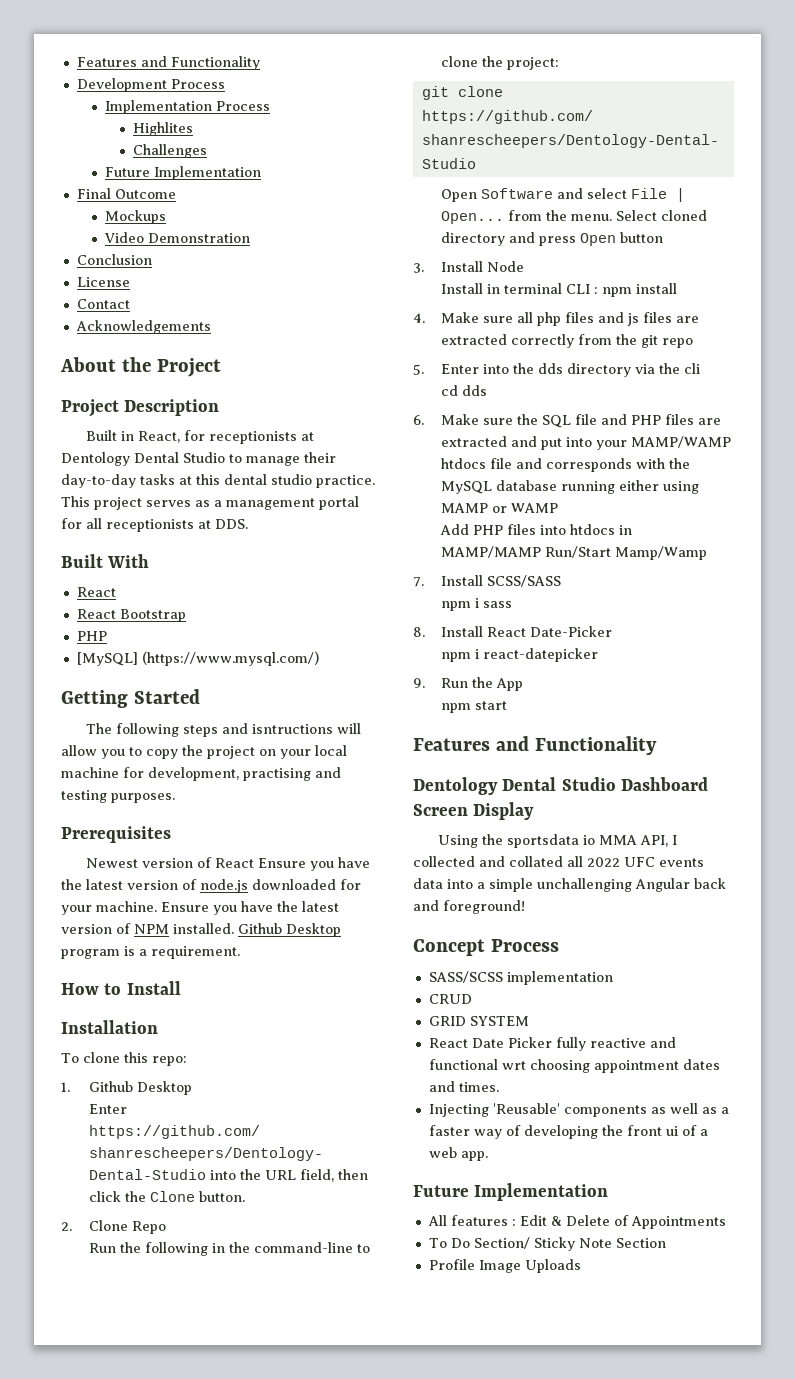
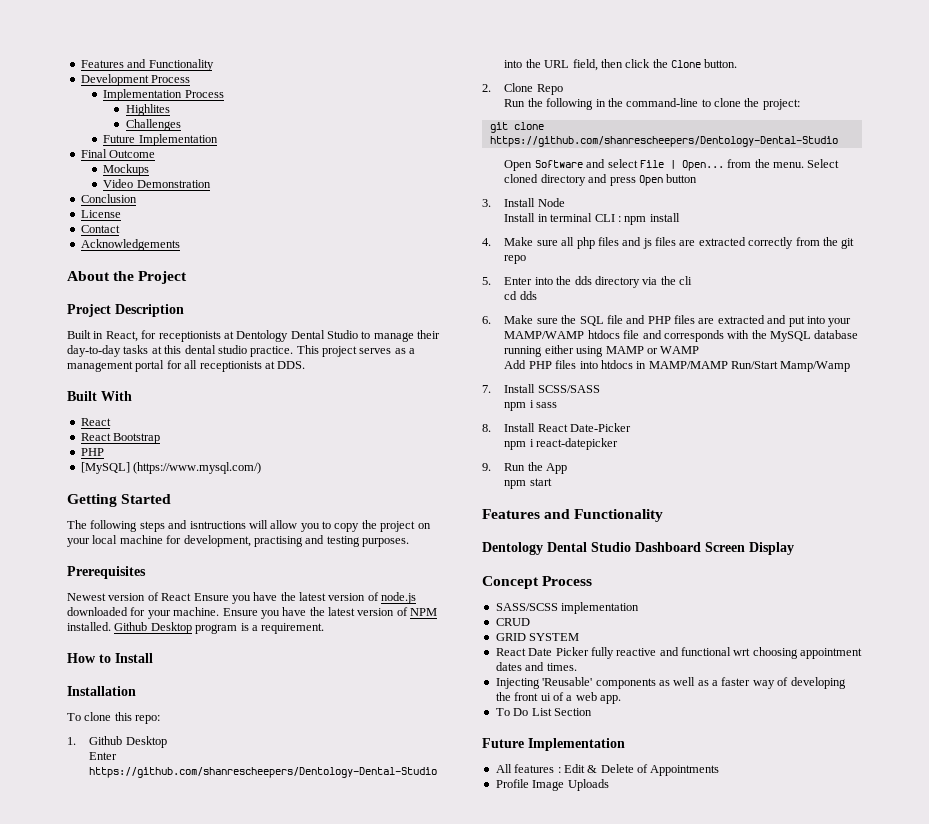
- Using the sportsdata io MMA API, I collected and collated all 2022 UFC events data into a simple unchallenging Angular back and foreground!
+ To Do List Section
- To Do Section/ Sticky Note Section

